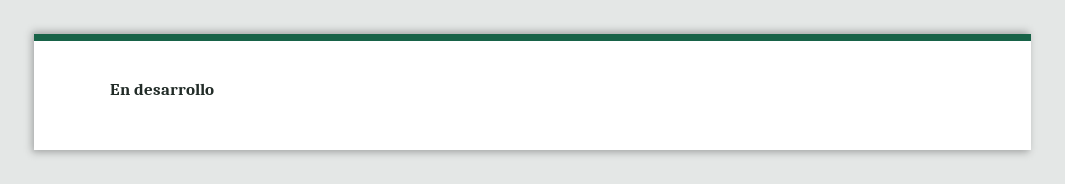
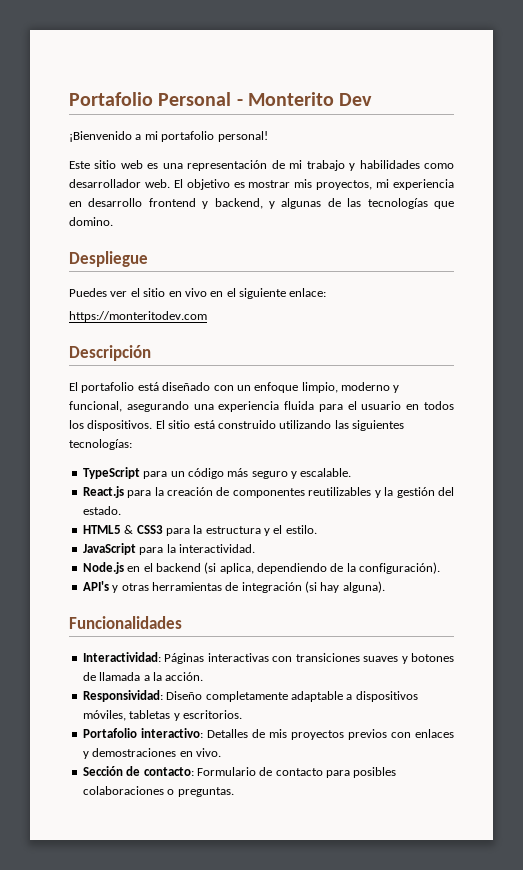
- En desarrollo
+ Portafolio Personal - Monterito Dev
+ ¡Bienvenido a mi portafolio personal!
+ Este sitio web es una representación de mi trabajo y habilidades como desarrollador web. El objetivo es mostrar mis proyectos, mi experiencia en desarrollo frontend y backend, y algunas de las tecnologías que domino.
+ Despliegue
+ Puedes ver el sitio en vivo en el siguiente enlace:
+ https://monteritodev.com
+ Descripción
+ El portafolio está diseñado con un enfoque limpio, moderno y funcional, asegurando una experiencia fluida para el usuario en todos los dispositivos. El sitio está construido utilizando las siguientes tecnologías:
+ TypeScript para un código más seguro y escalable.
+ React.js para la creación de componentes reutilizables y la gestión del estado.
+ HTML5 & CSS3 para la estructura y el estilo.
+ JavaScript para la interactividad.
+ Node.js en el backend (si aplica, dependiendo de la configuración).
+ API's y otras herramientas de integración (si hay alguna).
+ Funcionalidades
+ Interactividad: Páginas interactivas con transiciones suaves y botones de llamada a la acción.
+ Responsividad: Diseño completamente adaptable a dispositivos móviles, tabletas y escritorios.
+ Portafolio interactivo: Detalles de mis proyectos previos con enlaces y demostraciones en vivo.
+ Sección de contacto: Formulario de contacto para posibles colaboraciones o preguntas.

